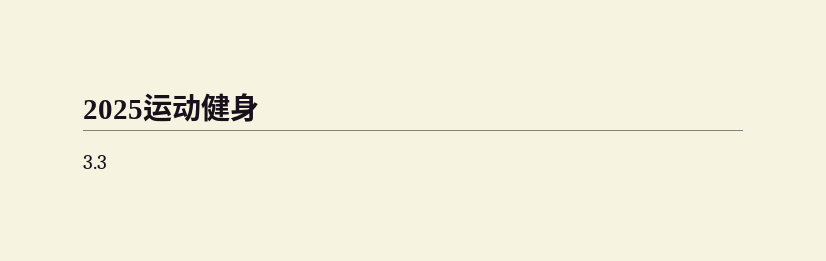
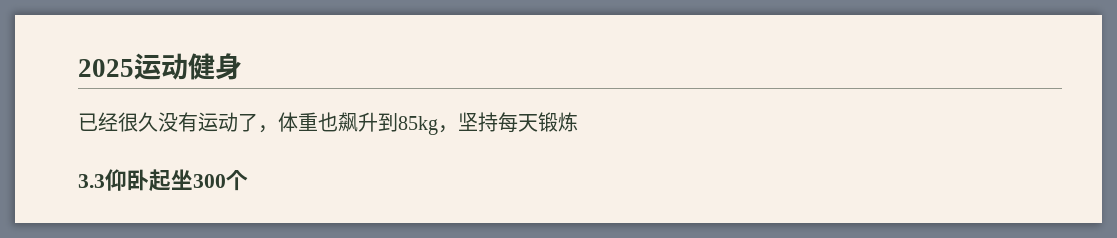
- 3.3
+ 已经很久没有运动了，体重也飙升到85kg，坚持每天锻炼
+ 3.3仰卧起坐300个

